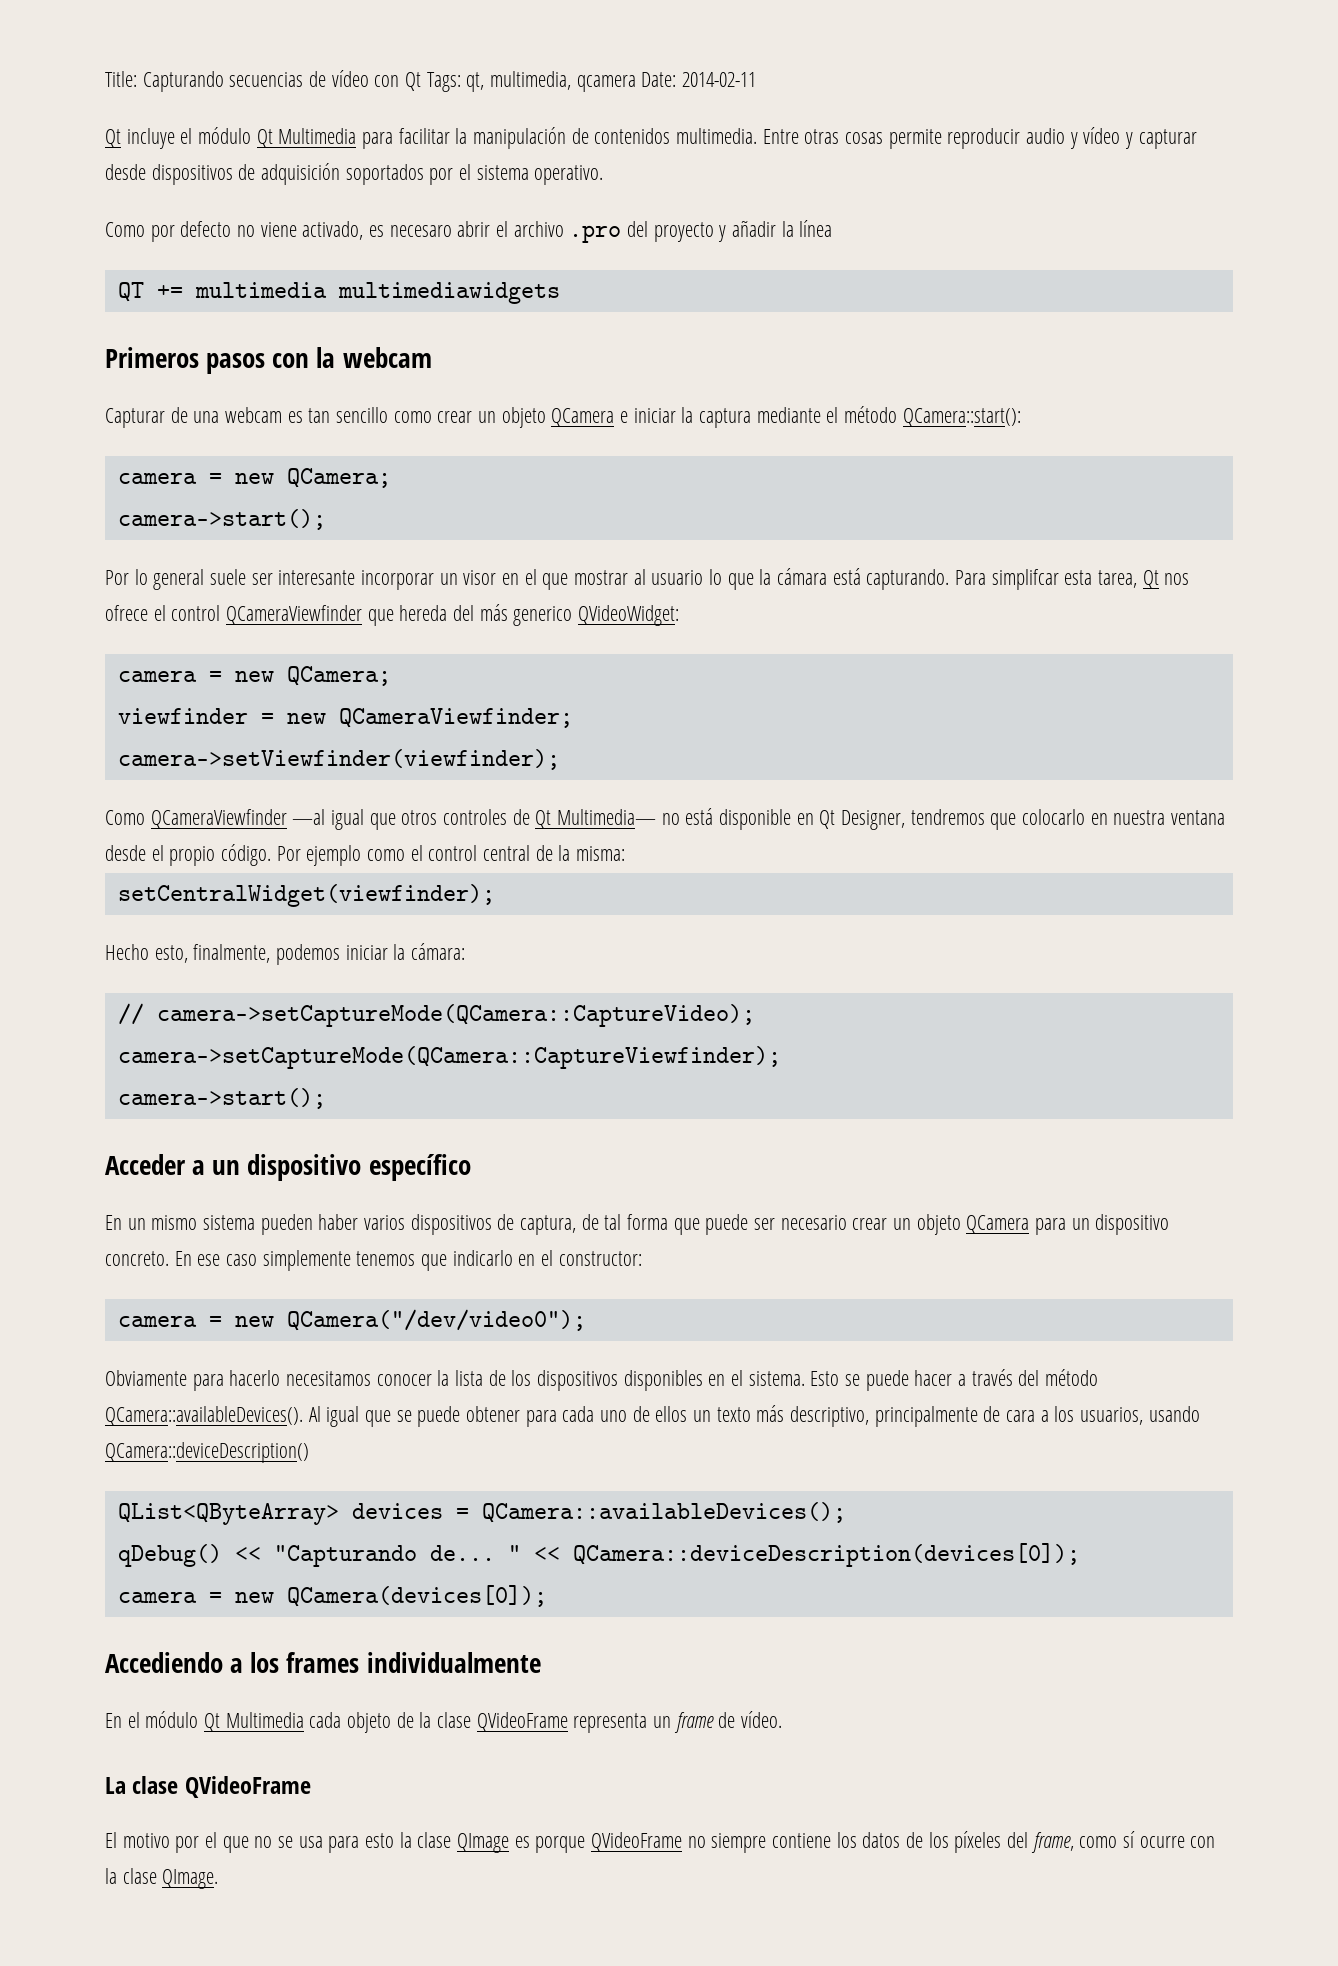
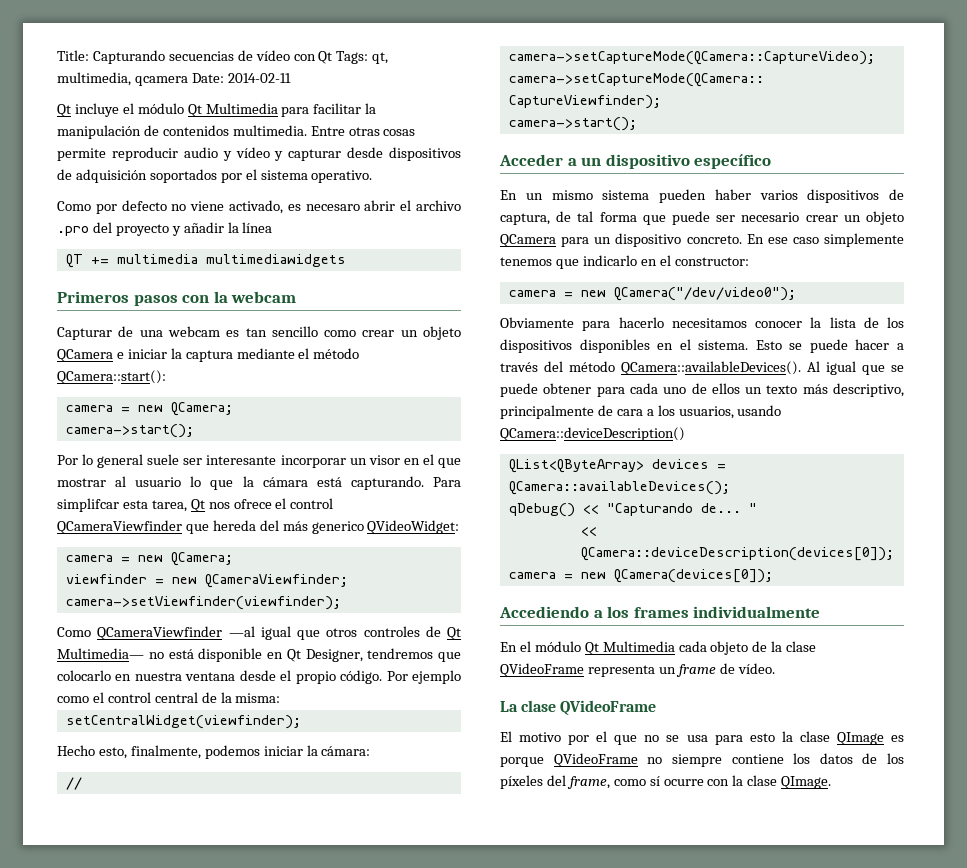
- " << QCamera::deviceDescription(devices[0]);
+ "
+ << QCamera::deviceDescription(devices[0]);

